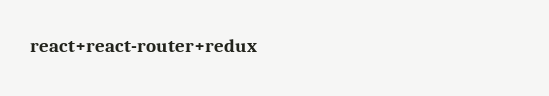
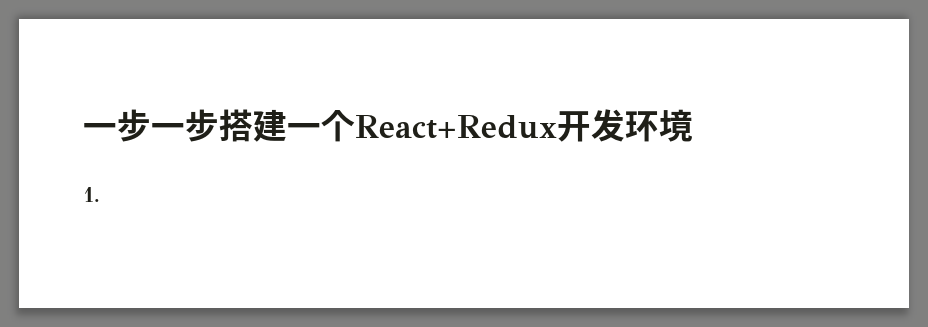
- react+react-router+redux
+ 一步一步搭建一个React+Redux开发环境
+ 1.

